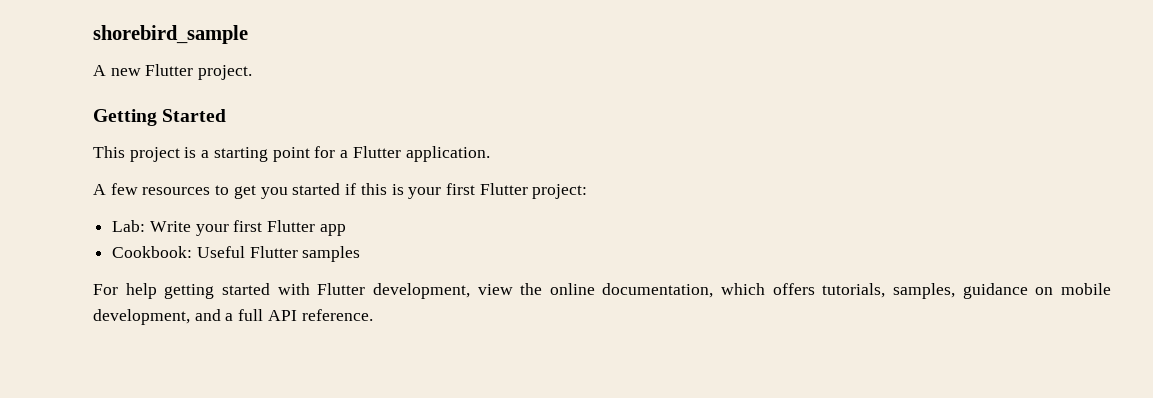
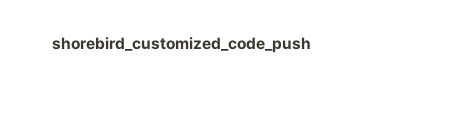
- shorebird_sample
- A new Flutter project.
- Getting Started
- This project is a starting point for a Flutter application.
- A few resources to get you started if this is your first Flutter project:
- Lab: Write your first Flutter app
- Cookbook: Useful Flutter samples
- For help getting started with Flutter development, view the online documentation, which offers tutorials, samples, guidance on mobile development, and a full API reference.
+ shorebird_customized_code_push

